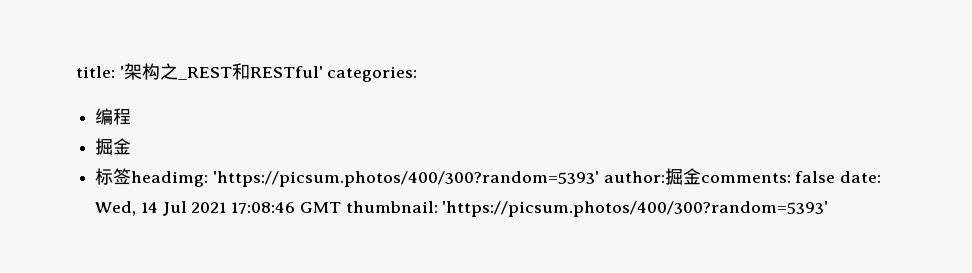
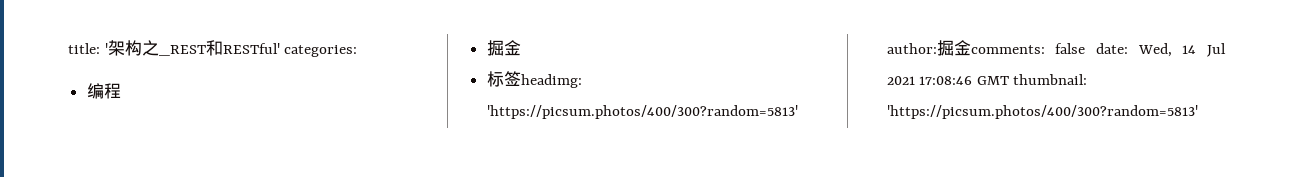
- 标签headimg: 'https://picsum.photos/400/300?random=5393' author:掘金comments: false date: Wed, 14 Jul 2021 17:08:46 GMT thumbnail: 'https://picsum.photos/400/300?random=5393'
+ 标签headimg: 'https://picsum.photos/400/300?random=5813' author:掘金comments: false date: Wed, 14 Jul 2021 17:08:46 GMT thumbnail: 'https://picsum.photos/400/300?random=5813'

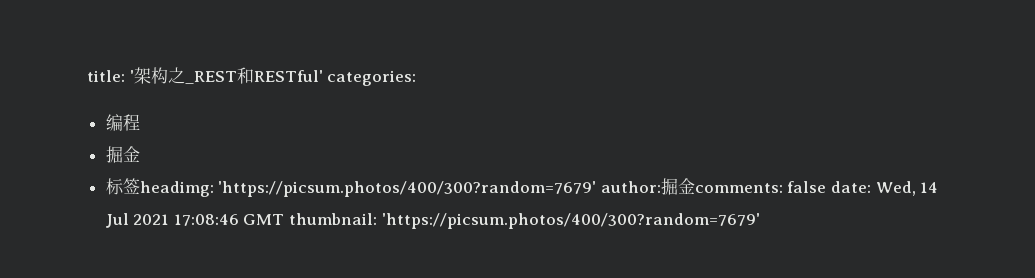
- 标签headimg: 'https://picsum.photos/400/300?random=5813' author:掘金comments: false date: Wed, 14 Jul 2021 17:08:46 GMT thumbnail: 'https://picsum.photos/400/300?random=5813'
+ 标签headimg: 'https://picsum.photos/400/300?random=7679' author:掘金comments: false date: Wed, 14 Jul 2021 17:08:46 GMT thumbnail: 'https://picsum.photos/400/300?random=7679'

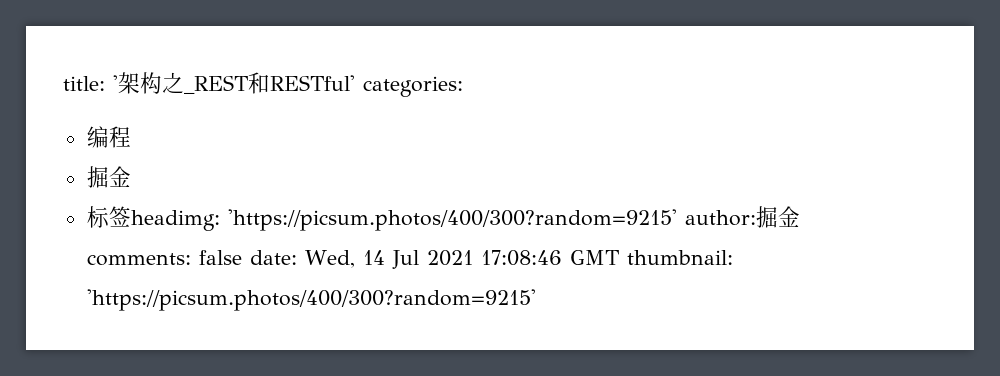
- 标签headimg: 'https://picsum.photos/400/300?random=7679' author:掘金comments: false date: Wed, 14 Jul 2021 17:08:46 GMT thumbnail: 'https://picsum.photos/400/300?random=7679'
+ 标签headimg: 'https://picsum.photos/400/300?random=9215' author:掘金comments: false date: Wed, 14 Jul 2021 17:08:46 GMT thumbnail: 'https://picsum.photos/400/300?random=9215'

